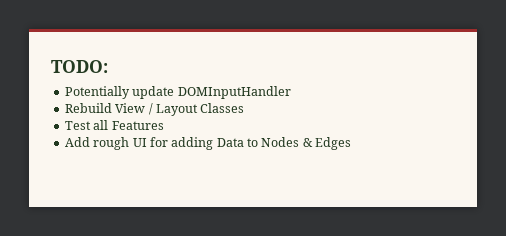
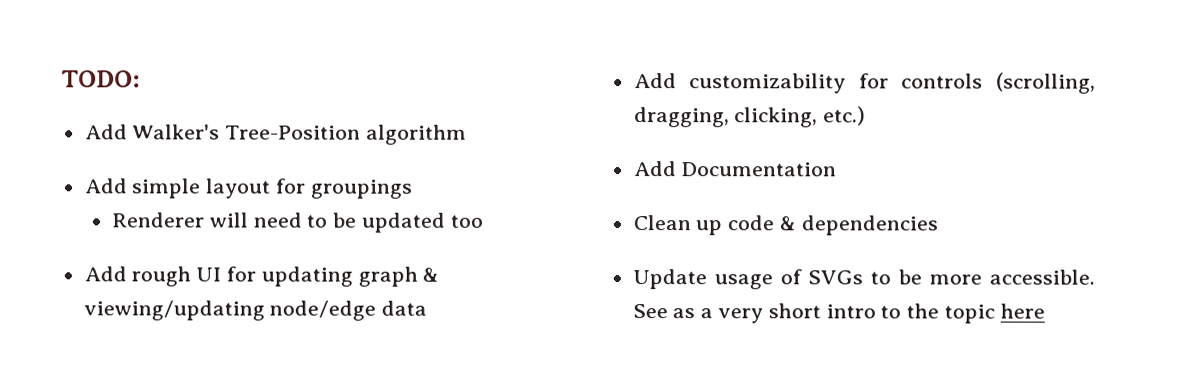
- Potentially update DOMInputHandler
- Rebuild View / Layout Classes
- Test all Features
- Add rough UI for adding Data to Nodes & Edges
+ Add Walker's Tree-Position algorithm
+ Add simple layout for groupings
+ Renderer will need to be updated too
+ Add rough UI for updating graph & viewing/updating node/edge data
+ Add customizability for controls (scrolling, dragging, clicking, etc.)
+ Add Documentation
+ Clean up code & dependencies
+ Update usage of SVGs to be more accessible. See as a very short intro to the topic here

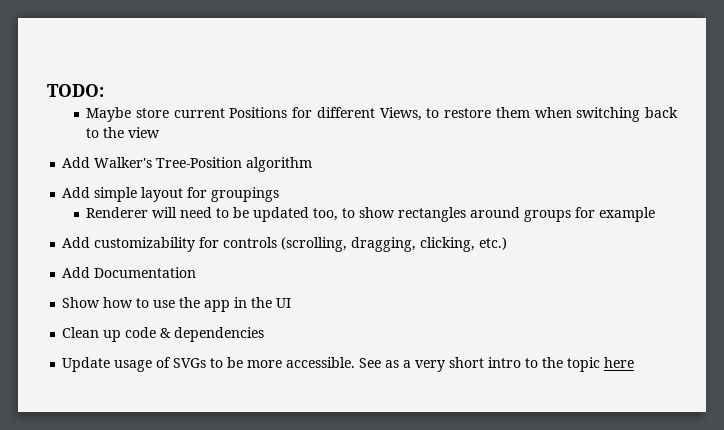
+ Maybe store current Positions for different Views, to restore them when switching back to the view
- Renderer will need to be updated too
- Add rough UI for updating graph & viewing/updating node/edge data
+ Renderer will need to be updated too, to show rectangles around groups for example
+ Show how to use the app in the UI

